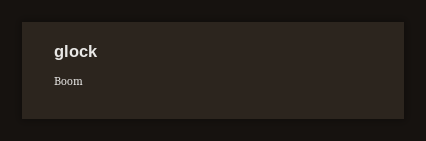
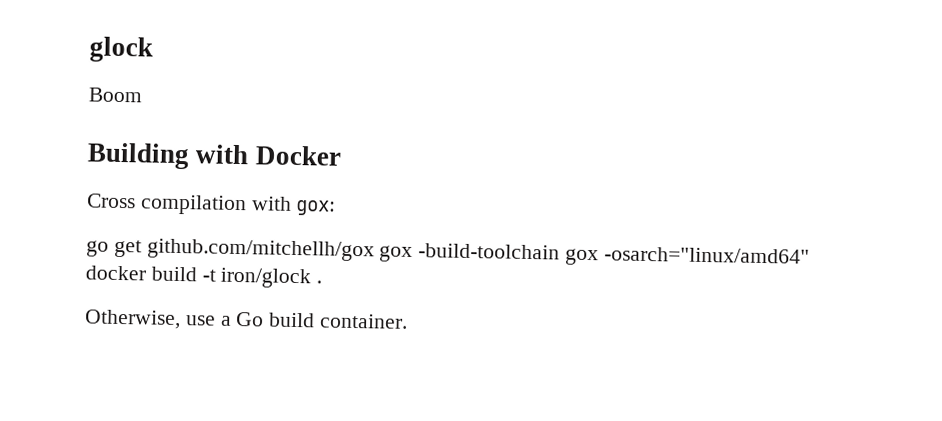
+ Building with Docker
+ Cross compilation with gox:
+ go get github.com/mitchellh/gox gox -build-toolchain gox -osarch="linux/amd64" docker build -t iron/glock .
+ Otherwise, use a Go build container.

